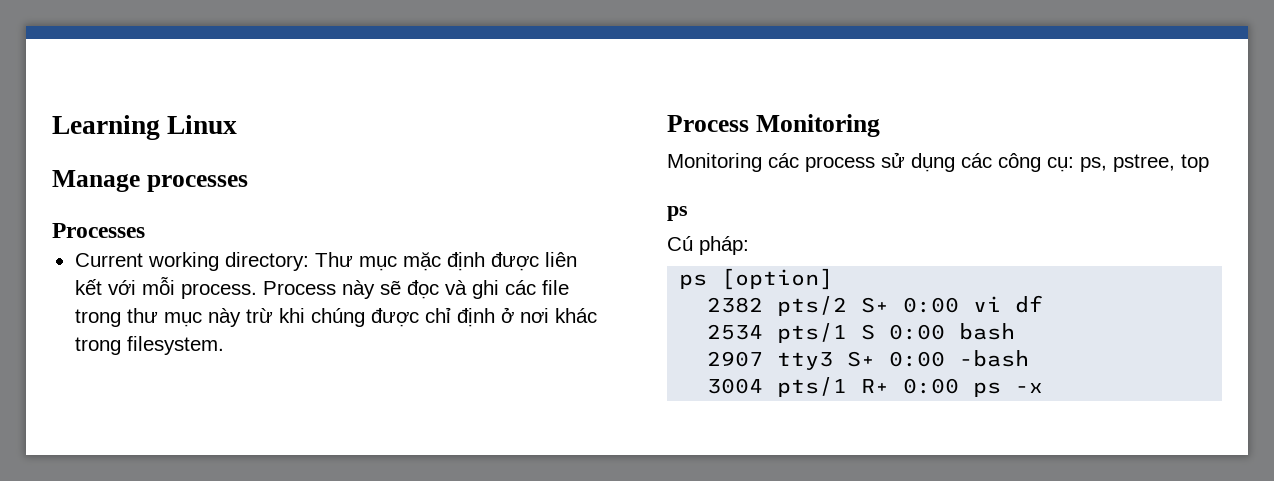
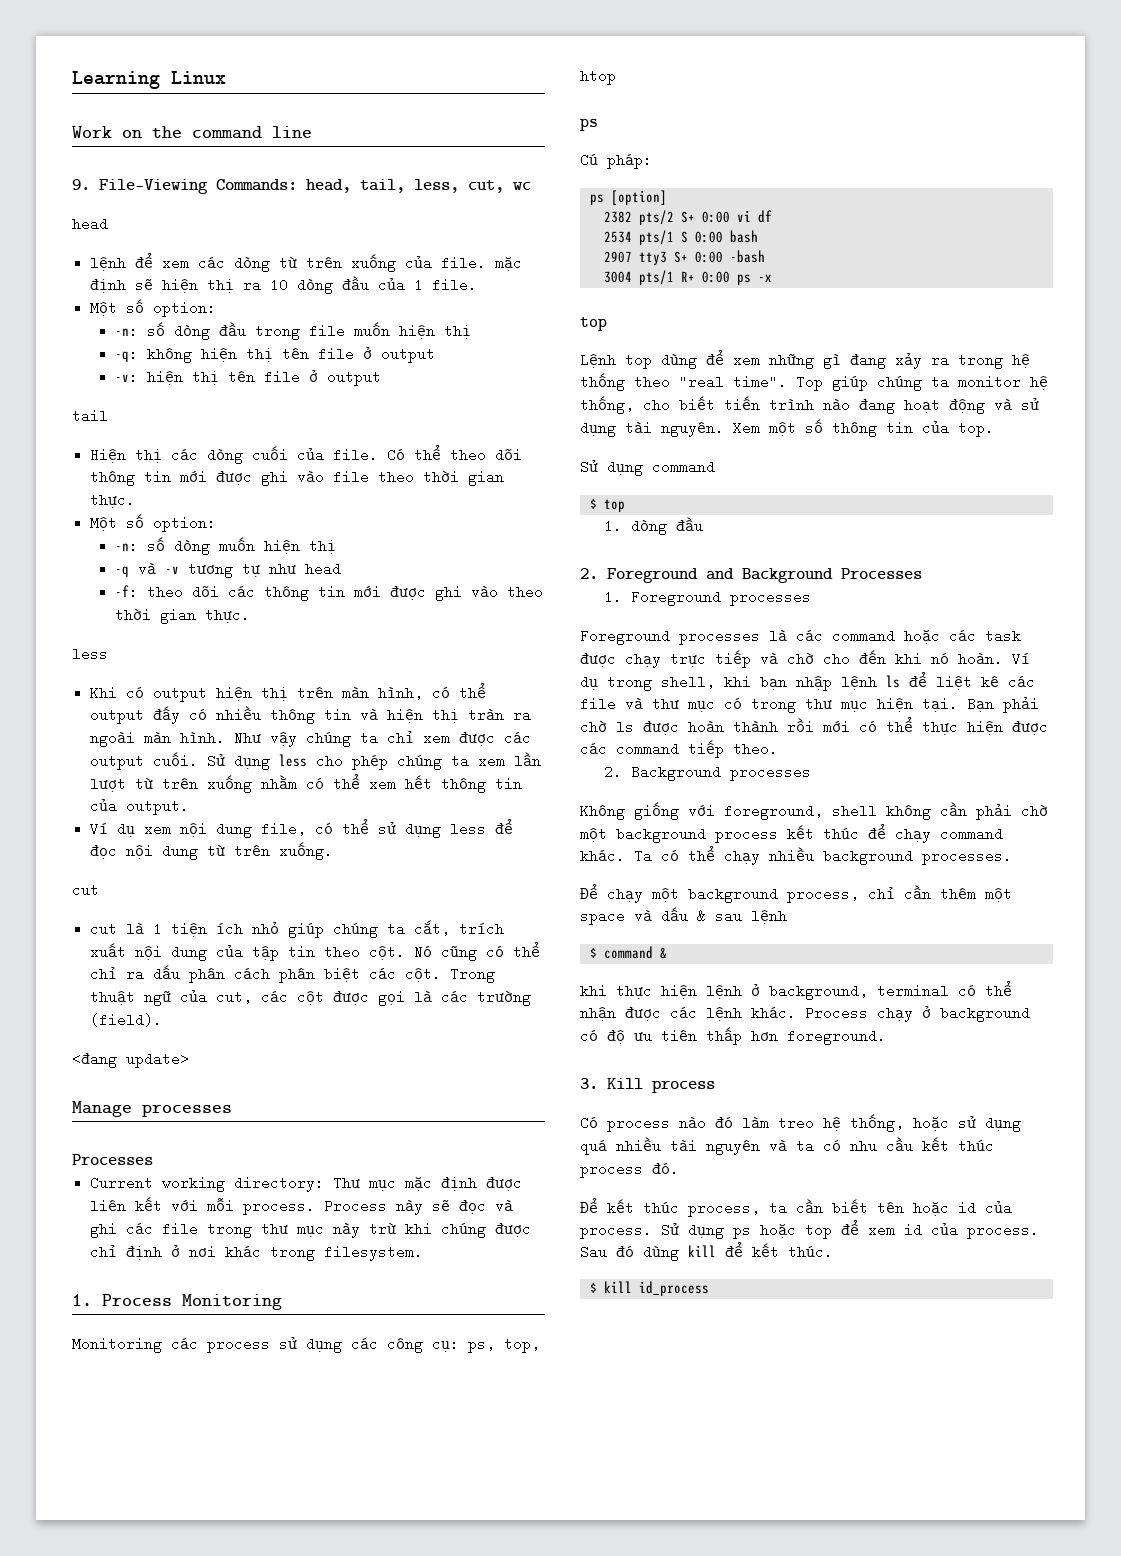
+ Work on the command line
+ 9. File-Viewing Commands: head, tail, less, cut, wc
+ head
+ lệnh để xem các dòng từ trên xuống của file. mặc định sẽ hiện thị ra 10 dòng đầu của 1 file.
+ Một số option:
+ -n: số dòng đầu trong file muốn hiện thị
+ -q: không hiện thị tên file ở output
+ -v: hiện thị tên file ở output
+ tail
+ Hiện thị các dòng cuối của file. Có thể theo dõi thông tin mới được ghi vào file theo thời gian thực.
+ Một số option:
+ -n: số dòng muốn hiện thị
+ -q và -v tương tự như head
+ -f: theo dõi các thông tin mới được ghi vào theo thời gian thực.
+ less
+ Khi có output hiện thị trên màn hình, có thể output đấy có nhiều thông tin và hiện thị tràn ra ngoài màn hình. Như vậy chúng ta chỉ xem được các output cuối. Sử dụng less cho phép chúng ta xem lần lượt từ trên xuống nhằm có thể xem hết thông tin của output.
+ Ví dụ xem nội dung file, có thể sử dụng less để đọc nội dung từ trên xuống.
+ cut
+ cut là 1 tiện ích nhỏ giúp chúng ta cắt, trích xuất nội dung của tập tin theo cột. Nó cũng có thể chỉ ra dấu phân cách phân biệt các cột. Trong thuật ngữ của cut, các cột được gọi là các trường (field).
+ <đang update>
- Process Monitoring
+ 1. Process Monitoring
- Monitoring các process sử dụng các công cụ: ps, pstree, top
+ Monitoring các process sử dụng các công cụ: ps, top, htop
  3004 pts/1 R+ 0:00 ps -x
+ top
+ Lệnh top dùng để xem những gì đang xảy ra trong hệ thống theo "real time". Top giúp chúng ta monitor hệ thống, cho biết tiến trình nào đang hoạt động và sử dụng tài nguyên. Xem một số thông tin của top.
+ Sử dụng command
+ $ top
+ 1. dòng đầu
+ 2. Foreground and Background Processes
+ 1. Foreground processes
+ Foreground processes là các command hoặc các task được chạy trực tiếp và chờ cho đến khi nó hoàn. Ví dụ trong shell, khi bạn nhập lệnh ls để liệt kê các file và thư mục có trong thư mục hiện tại. Bạn phải chờ ls được hoàn thành rồi mới có thể thực hiện được các command tiếp theo.
+ 2. Background processes
+ Không giống với foreground, shell không cần phải chờ một background process kết thúc để chạy command khác. Ta có thể chạy nhiều background processes.
+ Để chạy một background process, chỉ cần thêm một space và dấu & sau lệnh
+ $ command &
+ khi thực hiện lệnh ở background, terminal có thể nhận được các lệnh khác. Process chạy ở background có độ ưu tiên thấp hơn foreground.
+ 3. Kill process
+ Có process nào đó làm treo hệ thống, hoặc sử dụng quá nhiều tài nguyên và ta có nhu cầu kết thúc process đó.
+ Để kết thúc process, ta cần biết tên hoặc id của process. Sử dụng ps hoặc top để xem id của process. Sau đó dùng kill để kết thúc.
+ $ kill id_process

